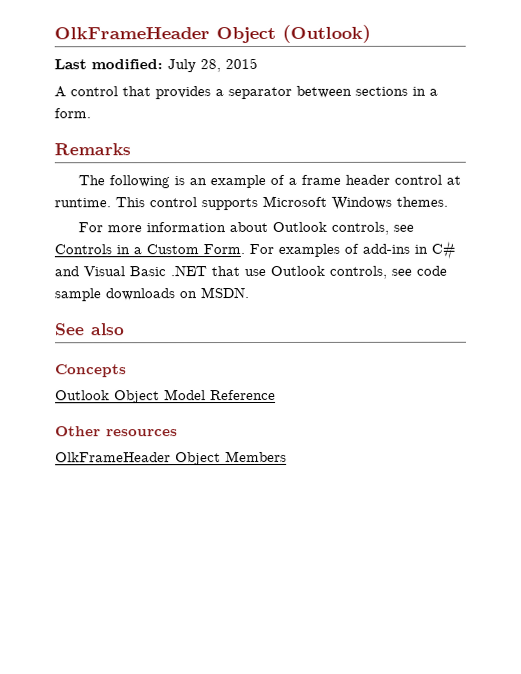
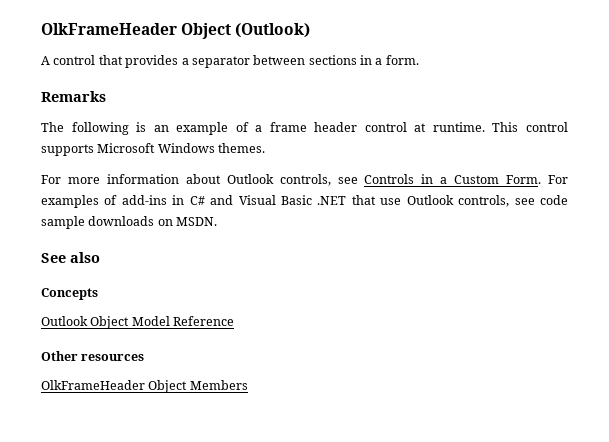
- Last modified: July 28, 2015

